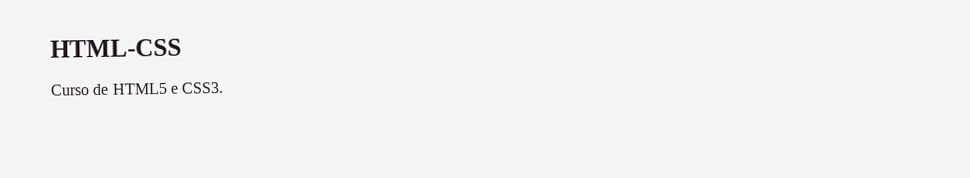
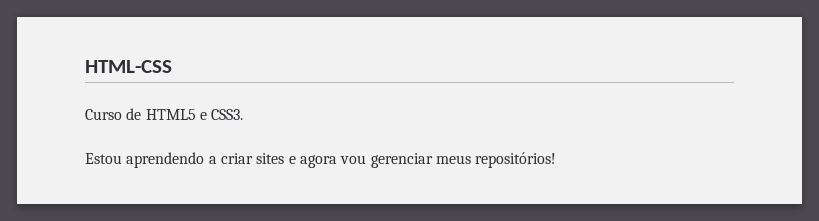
+ Estou aprendendo a criar sites e agora vou gerenciar meus repositórios!

